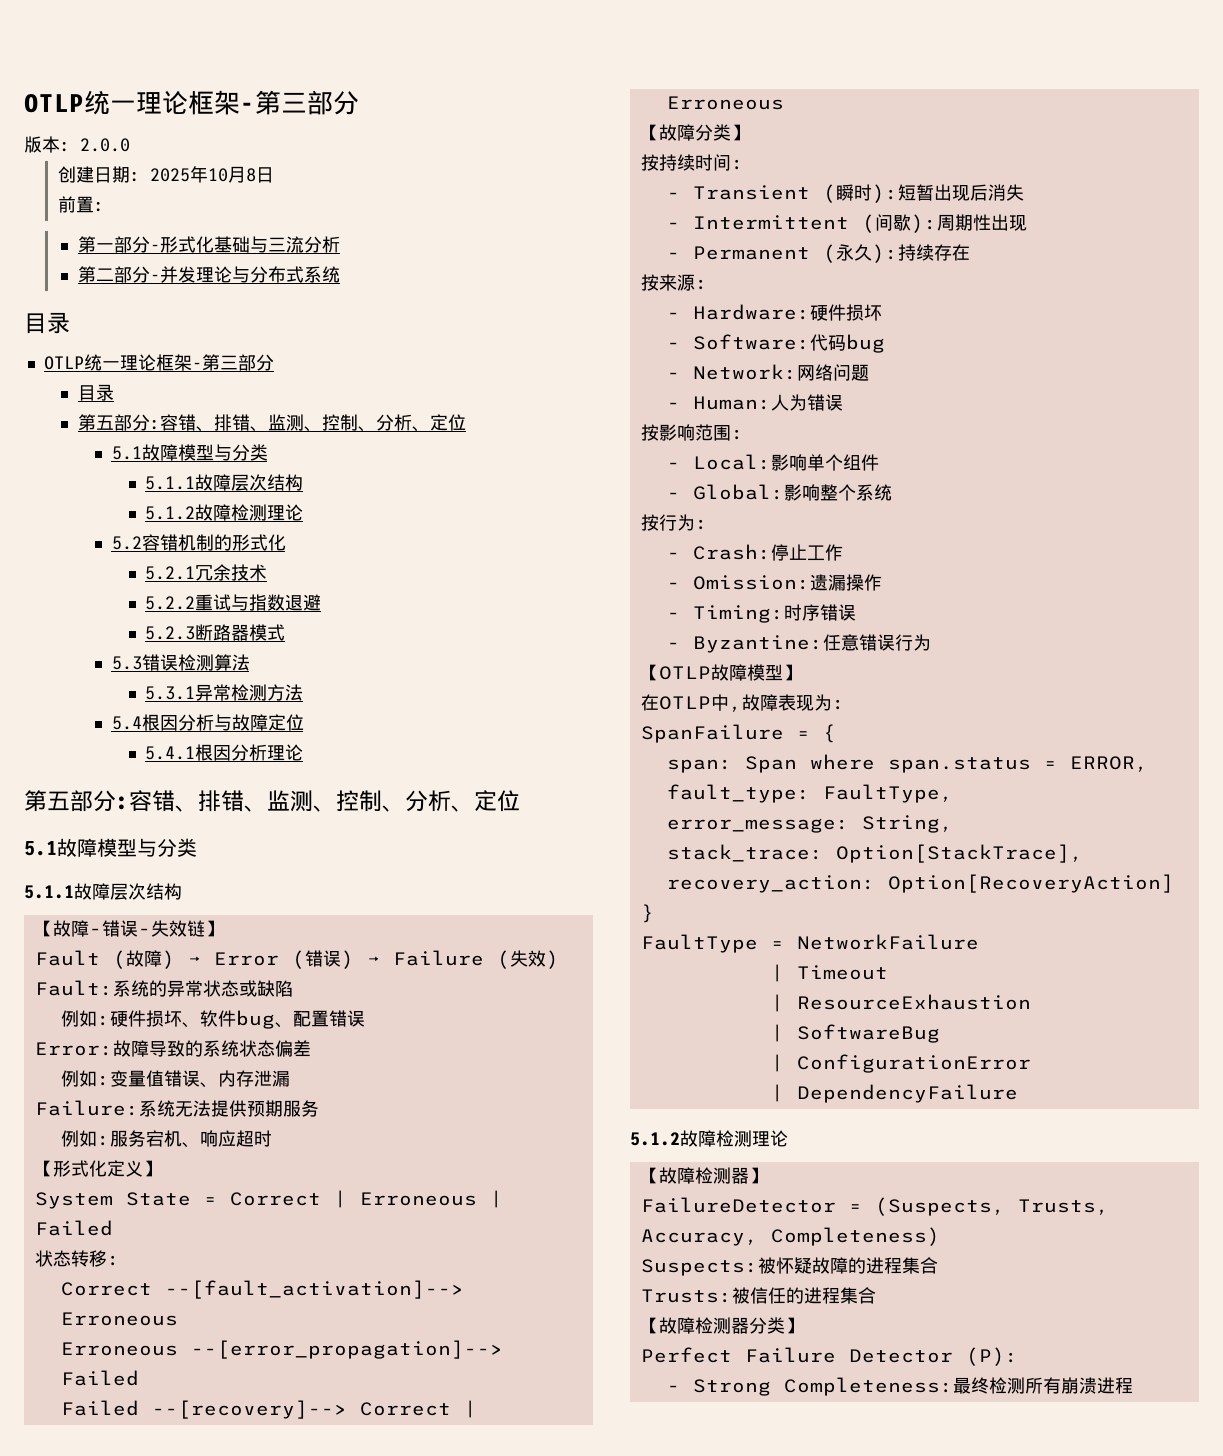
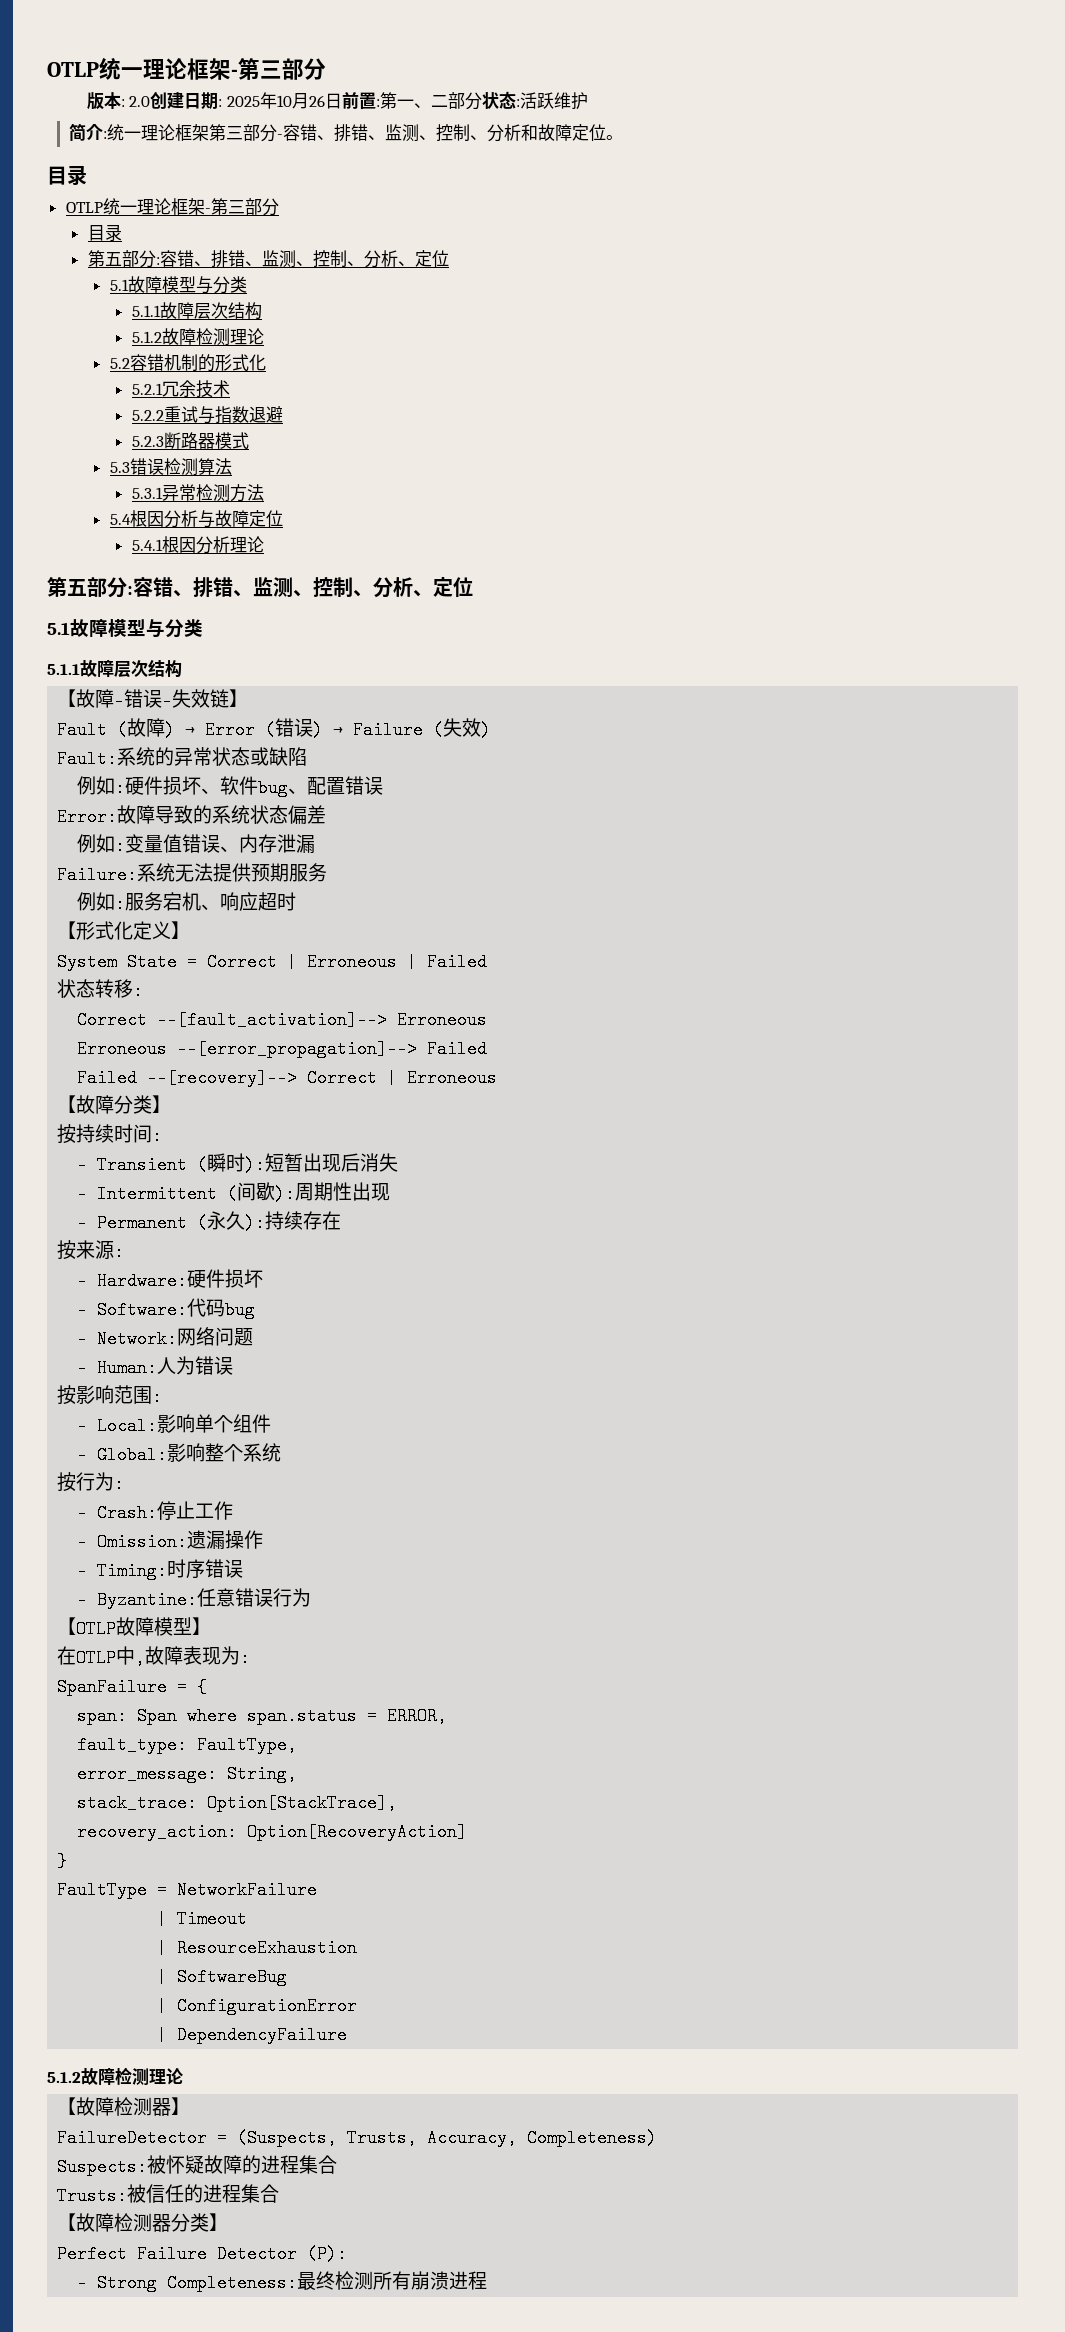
- 版本: 2.0.0
- 创建日期: 2025年10月8日
- 前置:
- 第一部分-形式化基础与三流分析
- 第二部分-并发理论与分布式系统
+ 版本: 2.0创建日期: 2025年10月26日前置:第一、二部分状态:活跃维护
+ 简介:统一理论框架第三部分-容错、排错、监测、控制、分析和故障定位。

